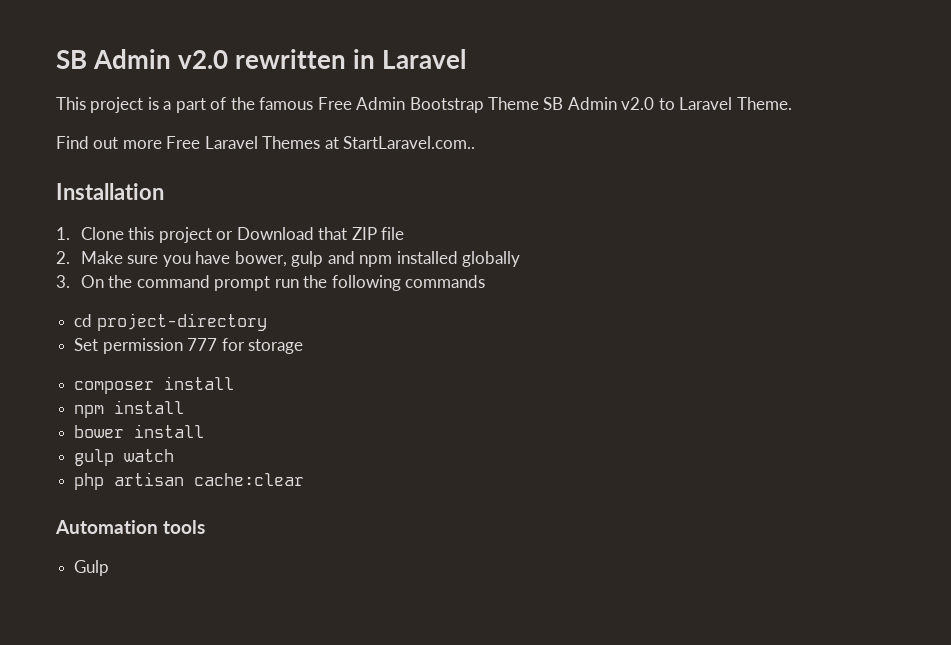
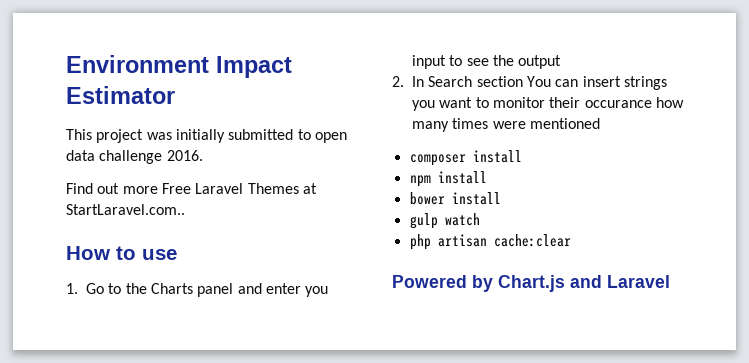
- SB Admin v2.0 rewritten in Laravel
- This project is a part of the famous Free Admin Bootstrap Theme SB Admin v2.0 to Laravel Theme.
+ Environment Impact Estimator
+ This project was initially submitted to open data challenge 2016.
- Installation
- 1. Clone this project or Download that ZIP file
- 2. Make sure you have bower, gulp and npm installed globally
- 3. On the command prompt run the following commands
- cd project-directory
- Set permission 777 for storage
+ How to use
+ 1. Go to the Charts panel and enter you input to see the output
+ 2. In Search section You can insert strings you want to monitor their occurance how many times were mentioned
- Automation tools
- Gulp
+ Powered by Chart.js and Laravel

